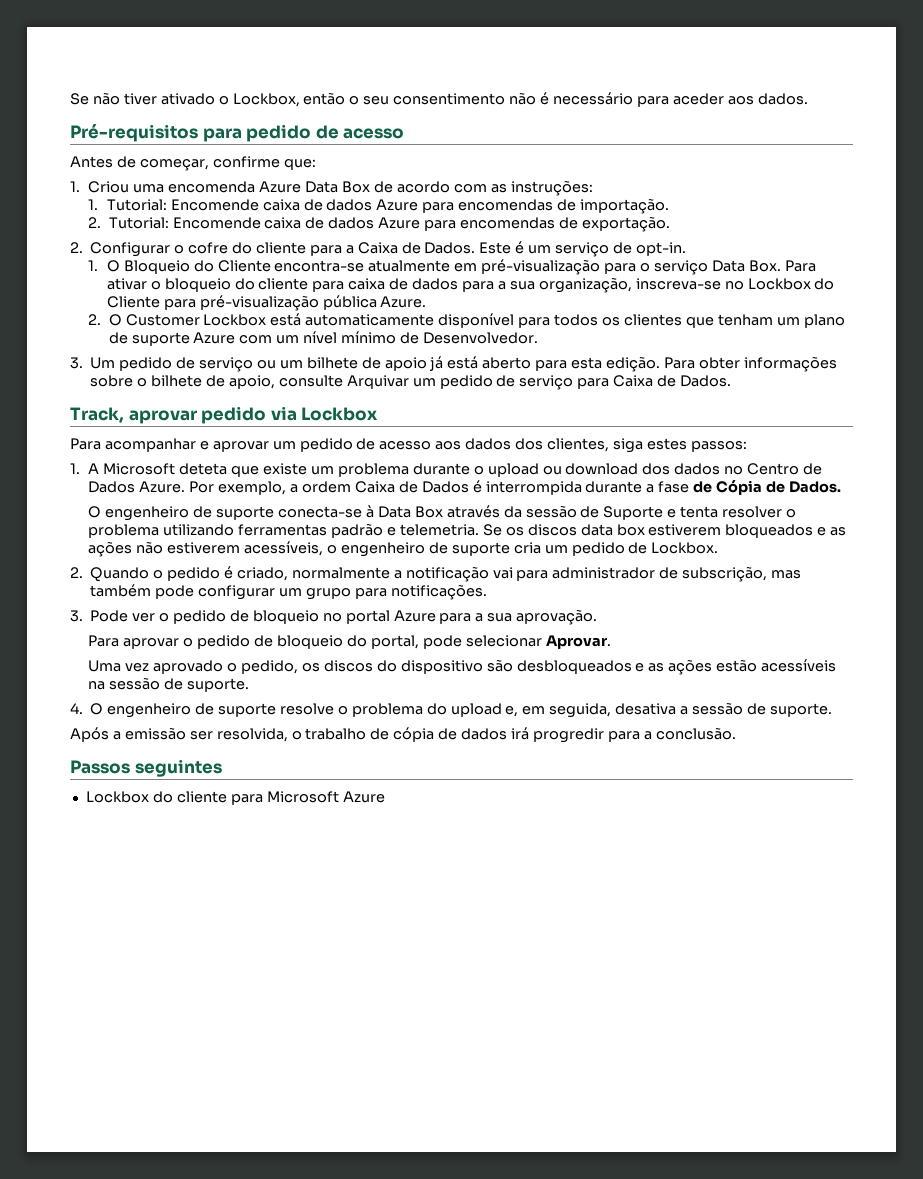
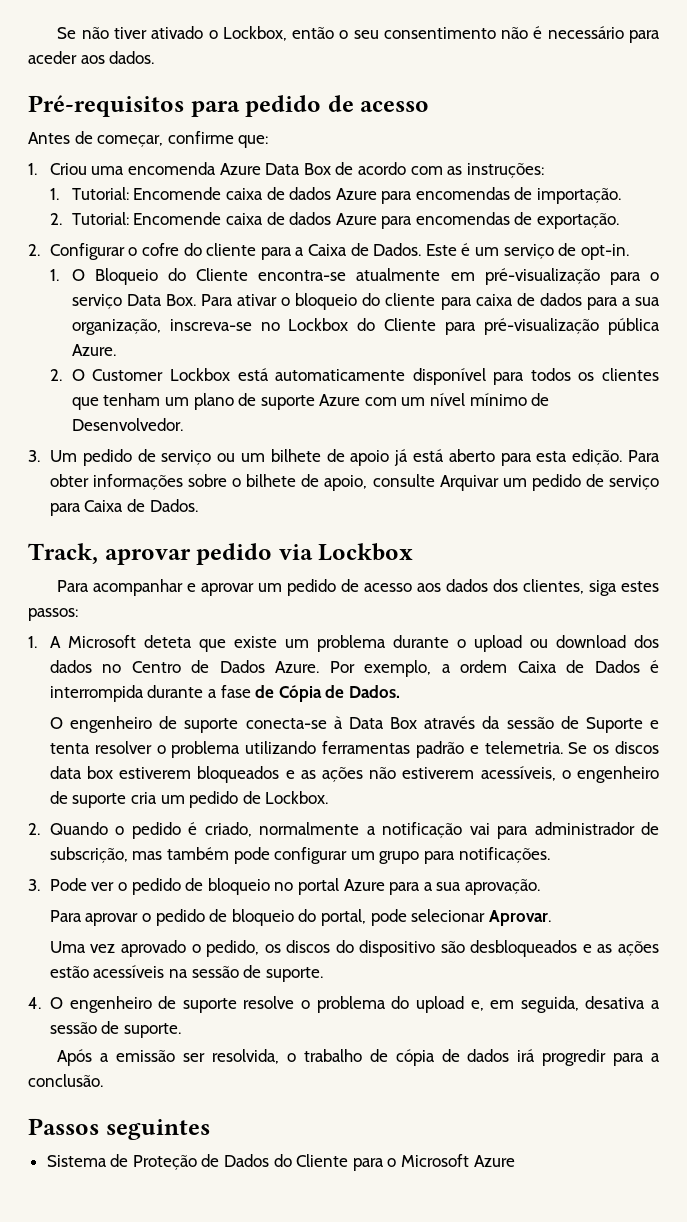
- Lockbox do cliente para Microsoft Azure
+ Sistema de Proteção de Dados do Cliente para o Microsoft Azure

